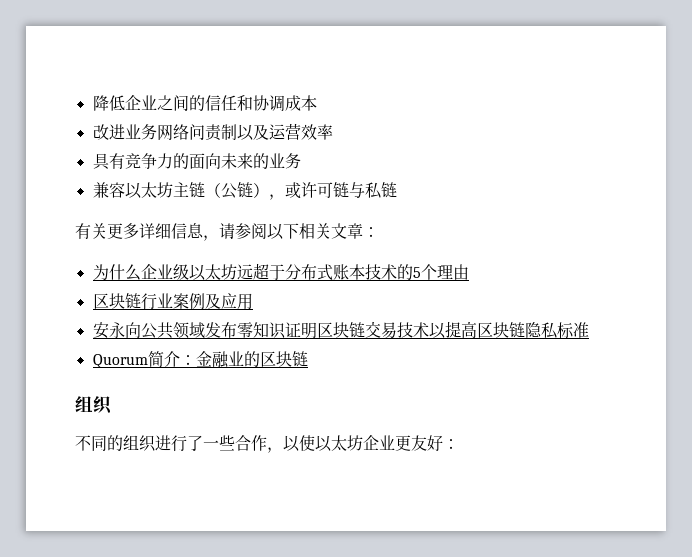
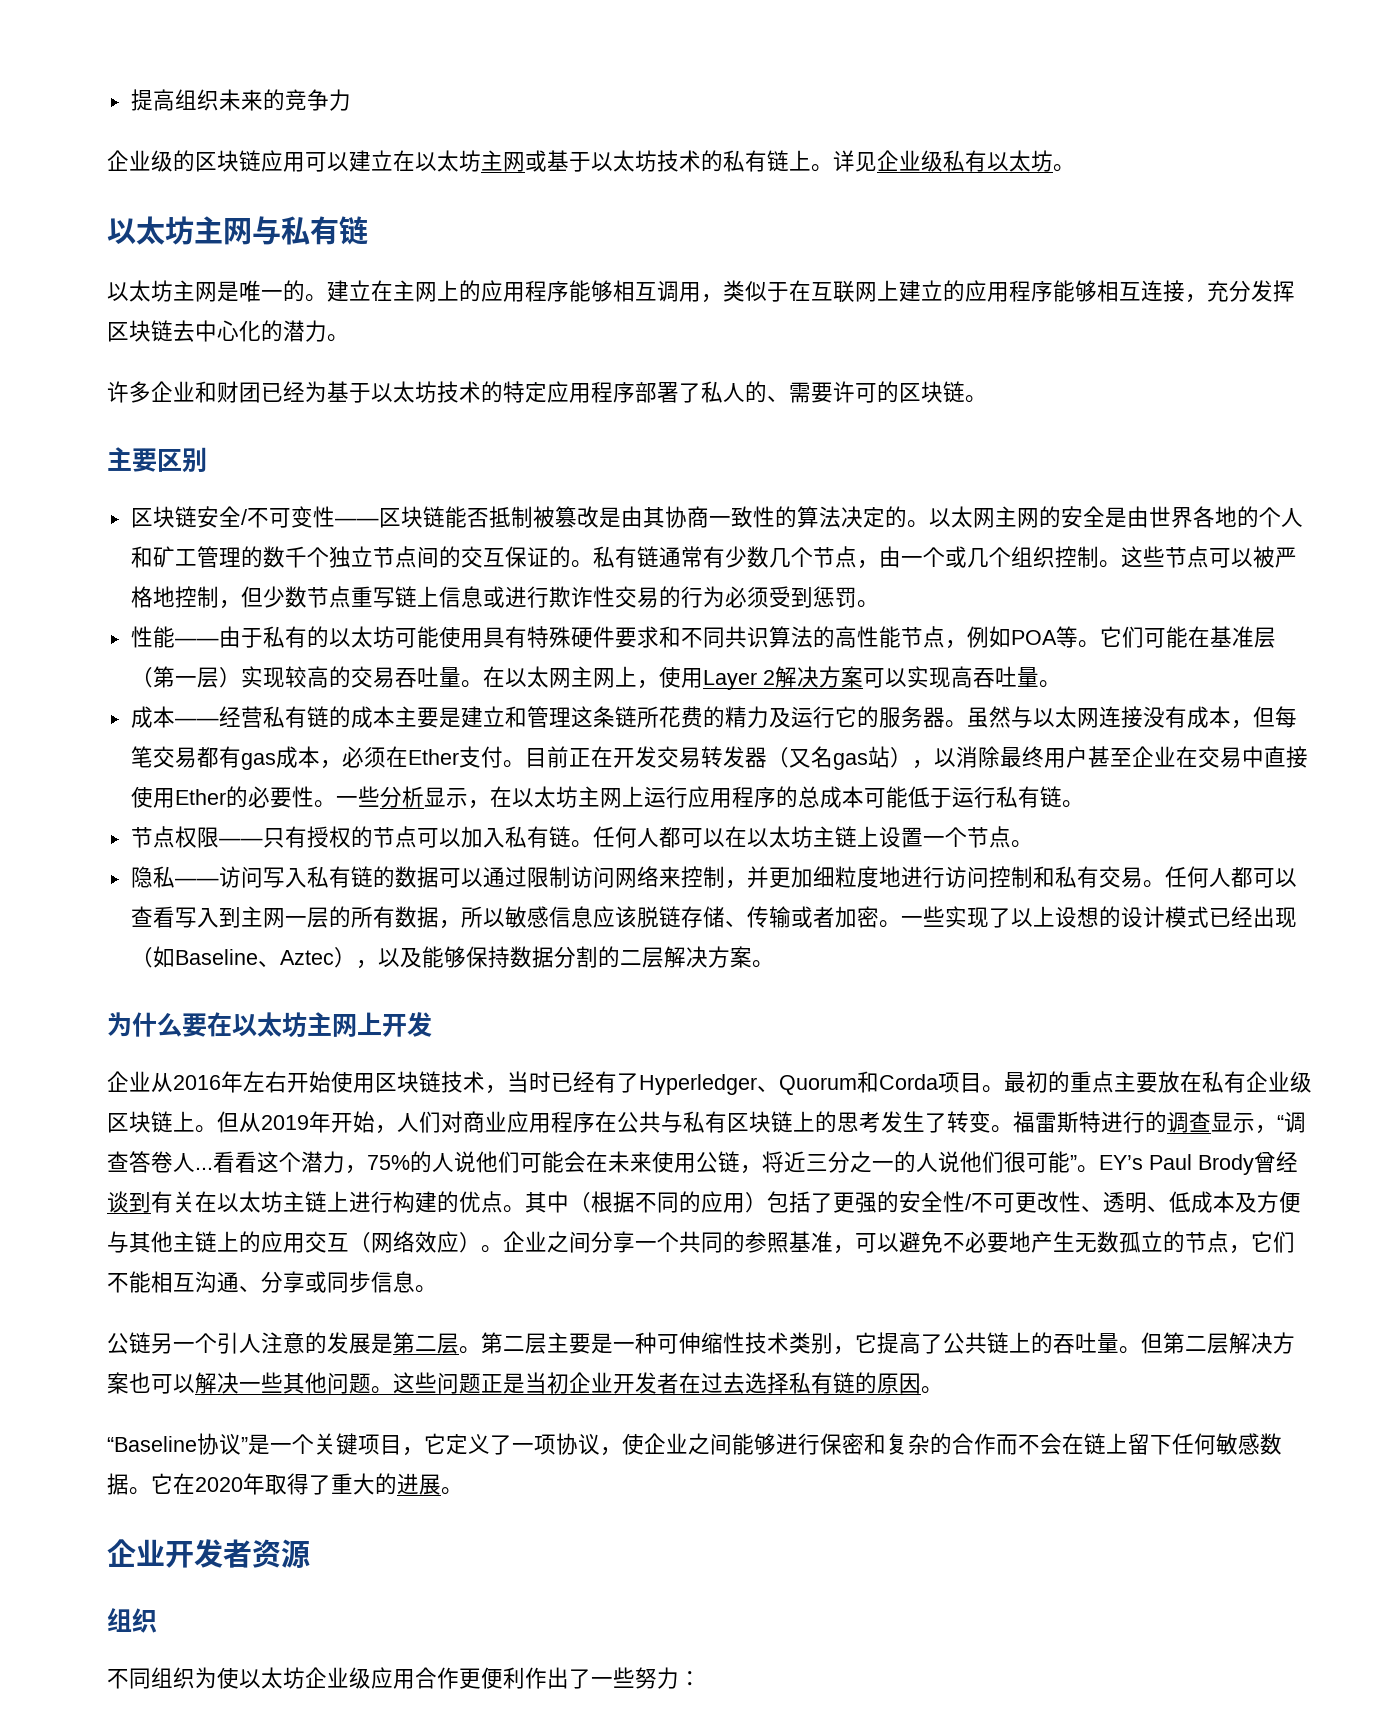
- 降低企业之间的信任和协调成本
- 改进业务网络问责制以及运营效率
- 具有竞争力的面向未来的业务
- 兼容以太坊主链（公链），或许可链与私链
- 有关更多详细信息，请参阅以下相关文章：
- 为什么企业级以太坊远超于分布式账本技术的5个理由
- 区块链行业案例及应用
- 安永向公共领域发布零知识证明区块链交易技术以提高区块链隐私标准
- Quorum简介：金融业的区块链
+ 提高组织未来的竞争力
+ 企业级的区块链应用可以建立在以太坊主网或基于以太坊技术的私有链上。详见企业级私有以太坊。
+ 以太坊主网与私有链
+ 以太坊主网是唯一的。建立在主网上的应用程序能够相互调用，类似于在互联网上建立的应用程序能够相互连接，充分发挥区块链去中心化的潜力。
+ 许多企业和财团已经为基于以太坊技术的特定应用程序部署了私人的、需要许可的区块链。
+ 主要区别
+ 区块链安全/不可变性——区块链能否抵制被篡改是由其协商一致性的算法决定的。以太网主网的安全是由世界各地的个人和矿工管理的数千个独立节点间的交互保证的。私有链通常有少数几个节点，由一个或几个组织控制。这些节点可以被严格地控制，但少数节点重写链上信息或进行欺诈性交易的行为必须受到惩罚。
+ 性能——由于私有的以太坊可能使用具有特殊硬件要求和不同共识算法的高性能节点，例如POA等。它们可能在基准层（第一层）实现较高的交易吞吐量。在以太网主网上，使用Layer 2解决方案可以实现高吞吐量。
+ 成本——经营私有链的成本主要是建立和管理这条链所花费的精力及运行它的服务器。虽然与以太网连接没有成本，但每笔交易都有gas成本，必须在Ether支付。目前正在开发交易转发器（又名gas站），以消除最终用户甚至企业在交易中直接使用Ether的必要性。一些分析显示，在以太坊主网上运行应用程序的总成本可能低于运行私有链。
+ 节点权限——只有授权的节点可以加入私有链。任何人都可以在以太坊主链上设置一个节点。
+ 隐私——访问写入私有链的数据可以通过限制访问网络来控制，并更加细粒度地进行访问控制和私有交易。任何人都可以查看写入到主网一层的所有数据，所以敏感信息应该脱链存储、传输或者加密。一些实现了以上设想的设计模式已经出现（如Baseline、Aztec），以及能够保持数据分割的二层解决方案。
+ 为什么要在以太坊主网上开发
+ 企业从2016年左右开始使用区块链技术，当时已经有了Hyperledger、Quorum和Corda项目。最初的重点主要放在私有企业级区块链上。但从2019年开始，人们对商业应用程序在公共与私有区块链上的思考发生了转变。福雷斯特进行的调查显示，“调查答卷人...看看这个潜力，75%的人说他们可能会在未来使用公链，将近三分之一的人说他们很可能”。EY’s Paul Brody曾经谈到有关在以太坊主链上进行构建的优点。其中（根据不同的应用）包括了更强的安全性/不可更改性、透明、低成本及方便与其他主链上的应用交互（网络效应）。企业之间分享一个共同的参照基准，可以避免不必要地产生无数孤立的节点，它们不能相互沟通、分享或同步信息。
+ 公链另一个引人注意的发展是第二层。第二层主要是一种可伸缩性技术类别，它提高了公共链上的吞吐量。但第二层解决方案也可以解决一些其他问题。这些问题正是当初企业开发者在过去选择私有链的原因。
+ “Baseline协议”是一个关键项目，它定义了一项协议，使企业之间能够进行保密和复杂的合作而不会在链上留下任何敏感数据。它在2020年取得了重大的进展。
+ 企业开发者资源
  组织
- 不同的组织进行了一些合作，以使以太坊企业更友好：
+ 不同组织为使以太坊企业级应用合作更便利作出了一些努力：

